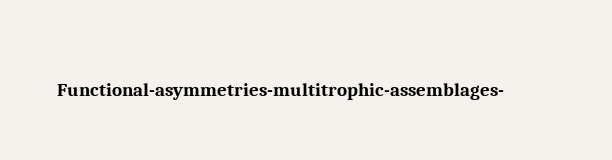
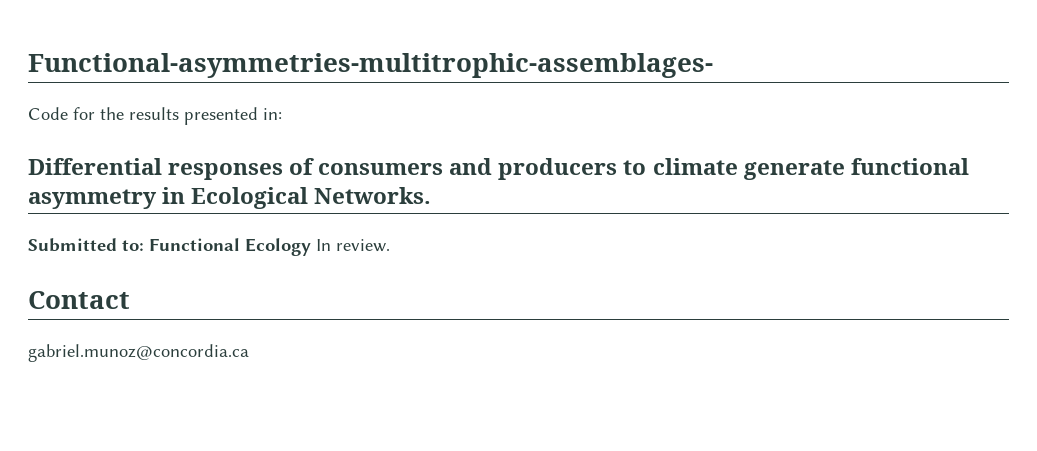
+ Code for the results presented in:
+ Differential responses of consumers and producers to climate generate functional asymmetry in Ecological Networks.
+ Submitted to: Functional Ecology In review.
+ Contact
+ gabriel.munoz@concordia.ca

